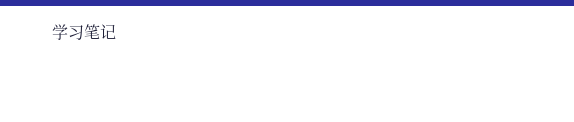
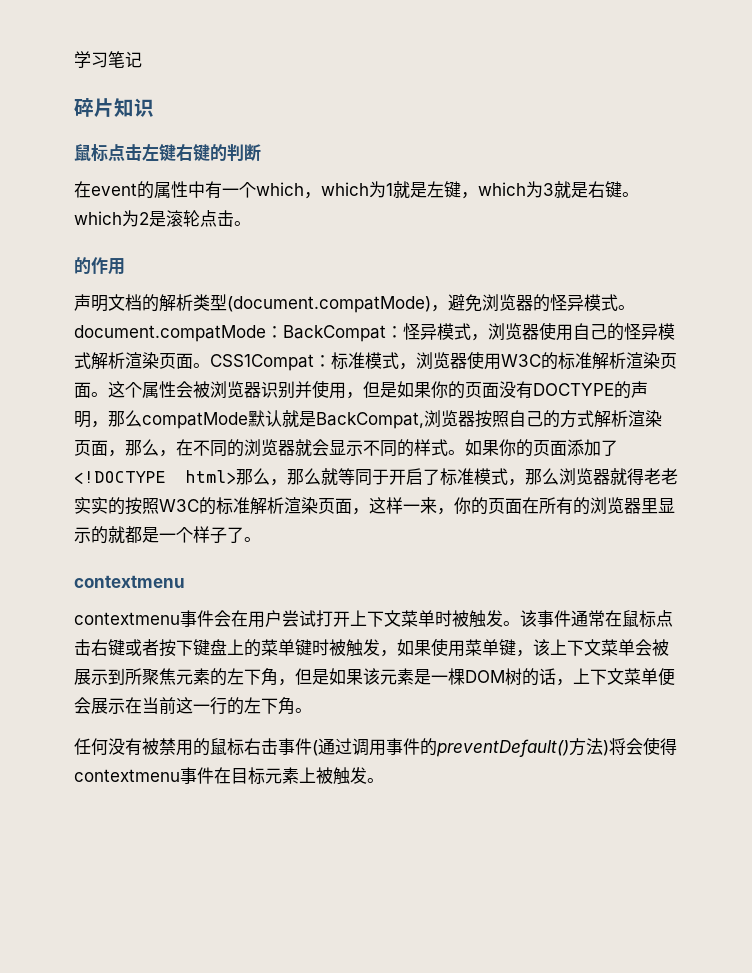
+ 碎片知识
+ 鼠标点击左键右键的判断
+ 在event的属性中有一个which，which为1就是左键，which为3就是右键。which为2是滚轮点击。
+ 的作用
+ 声明文档的解析类型(document.compatMode)，避免浏览器的怪异模式。document.compatMode：BackCompat：怪异模式，浏览器使用自己的怪异模式解析渲染页面。CSS1Compat：标准模式，浏览器使用W3C的标准解析渲染页面。这个属性会被浏览器识别并使用，但是如果你的页面没有DOCTYPE的声明，那么compatMode默认就是BackCompat,浏览器按照自己的方式解析渲染页面，那么，在不同的浏览器就会显示不同的样式。如果你的页面添加了<!DOCTYPE html>那么，那么就等同于开启了标准模式，那么浏览器就得老老实实的按照W3C的标准解析渲染页面，这样一来，你的页面在所有的浏览器里显示的就都是一个样子了。
+ contextmenu
+ contextmenu事件会在用户尝试打开上下文菜单时被触发。该事件通常在鼠标点击右键或者按下键盘上的菜单键时被触发，如果使用菜单键，该上下文菜单会被展示到所聚焦元素的左下角，但是如果该元素是一棵DOM树的话，上下文菜单便会展示在当前这一行的左下角。
+ 任何没有被禁用的鼠标右击事件(通过调用事件的preventDefault()方法)将会使得contextmenu事件在目标元素上被触发。

